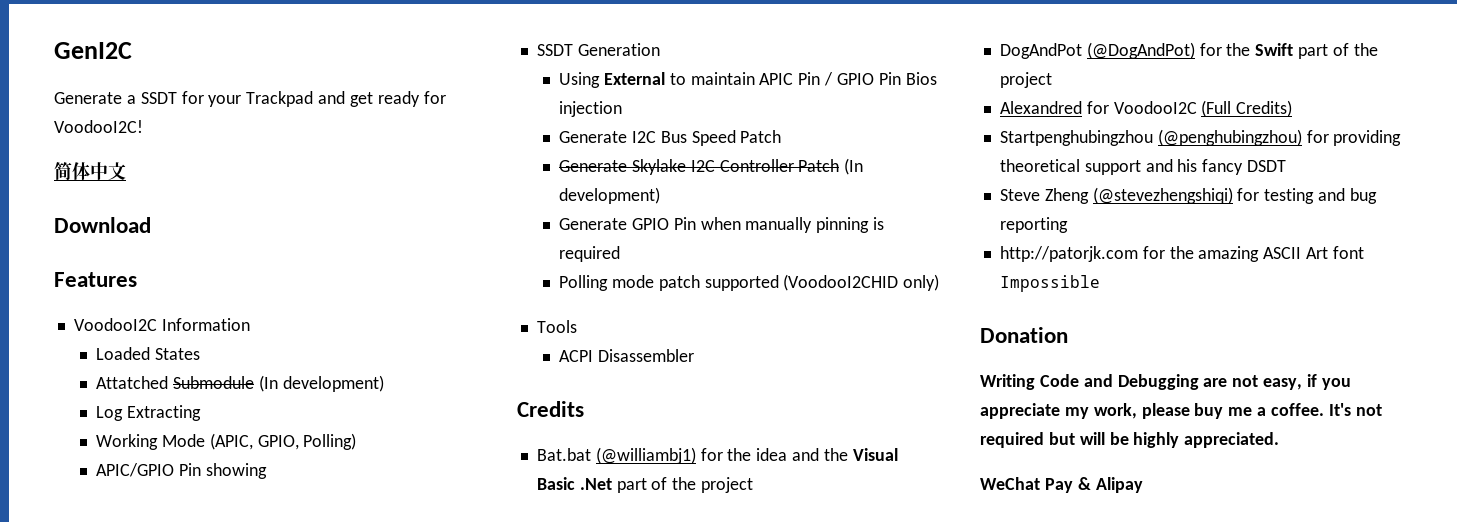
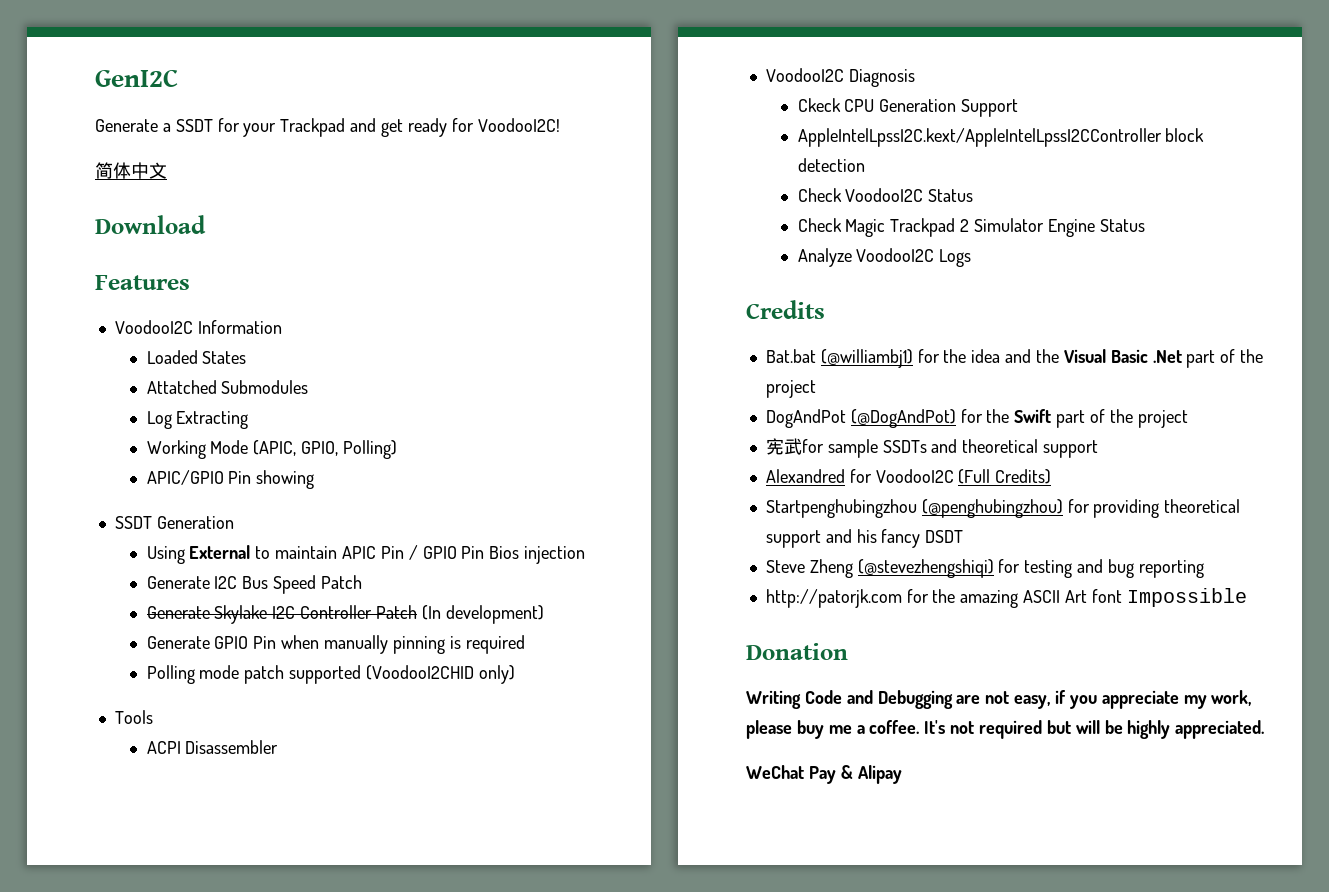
- Attatched Submodule (In development)
+ Attatched Submodules
+ VoodooI2C Diagnosis
+ Ckeck CPU Generation Support
+ AppleIntelLpssI2C.kext/AppleIntelLpssI2CController block detection
+ Check VoodooI2C Status
+ Check Magic Trackpad 2 Simulator Engine Status
+ Analyze VoodooI2C Logs
+ 宪武for sample SSDTs and theoretical support

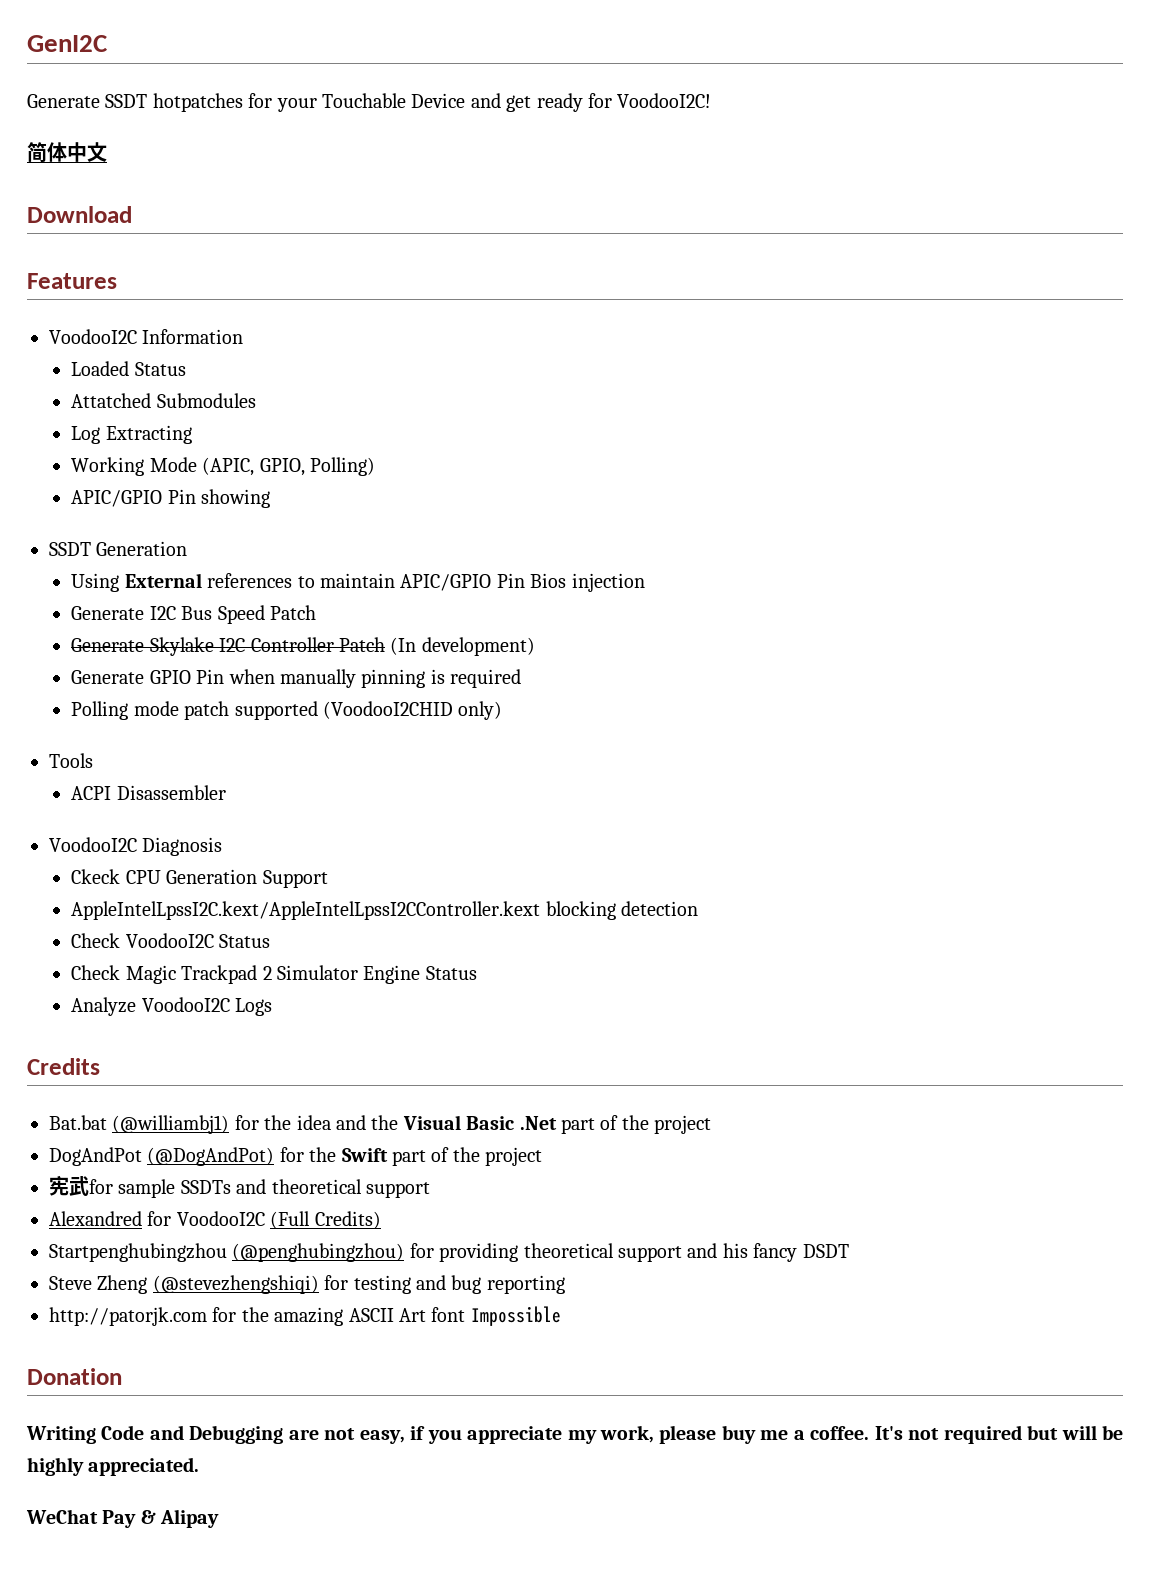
- Generate a SSDT for your Trackpad and get ready for VoodooI2C!
+ Generate SSDT hotpatches for your Touchable Device and get ready for VoodooI2C!
- Loaded States
+ Loaded Status
- Using External to maintain APIC Pin / GPIO Pin Bios injection
+ Using External references to maintain APIC/GPIO Pin Bios injection
- AppleIntelLpssI2C.kext/AppleIntelLpssI2CController block detection
+ AppleIntelLpssI2C.kext/AppleIntelLpssI2CController.kext blocking detection

